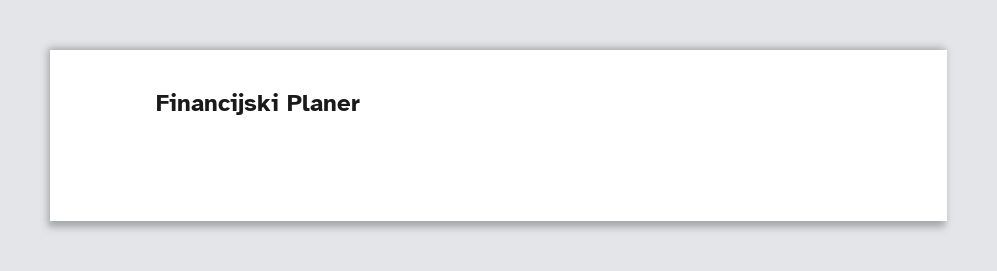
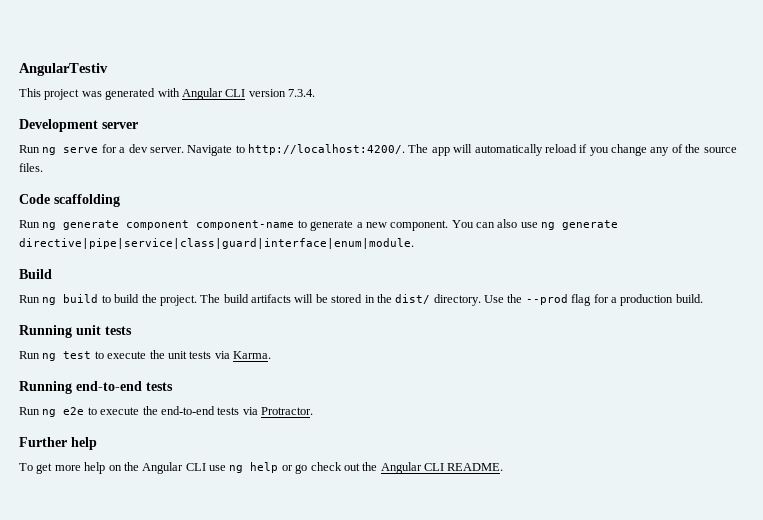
- Financijski Planer
+ AngularTestiv
+ This project was generated with Angular CLI version 7.3.4.
+ Development server
+ Run ng serve for a dev server. Navigate to http://localhost:4200/. The app will automatically reload if you change any of the source files.
+ Code scaffolding
+ Run ng generate component component-name to generate a new component. You can also use ng generate directive|pipe|service|class|guard|interface|enum|module.
+ Build
+ Run ng build to build the project. The build artifacts will be stored in the dist/ directory. Use the --prod flag for a production build.
+ Running unit tests
+ Run ng test to execute the unit tests via Karma.
+ Running end-to-end tests
+ Run ng e2e to execute the end-to-end tests via Protractor.
+ Further help
+ To get more help on the Angular CLI use ng help or go check out the Angular CLI README.

